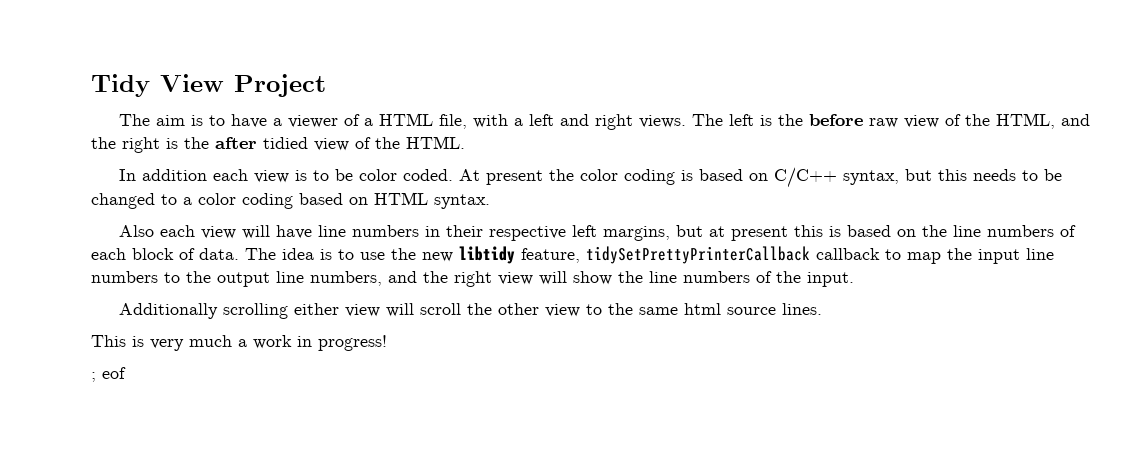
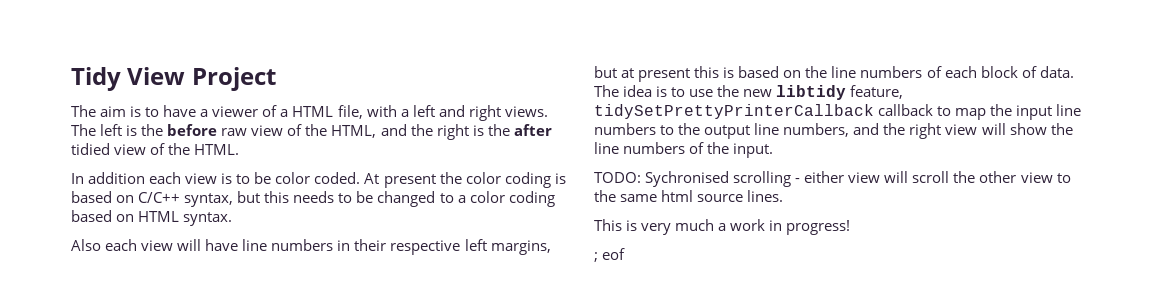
- Additionally scrolling either view will scroll the other view to the same html source lines.
+ TODO: Sychronised scrolling - either view will scroll the other view to the same html source lines.

